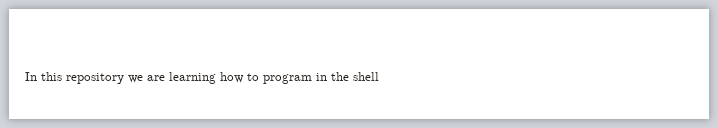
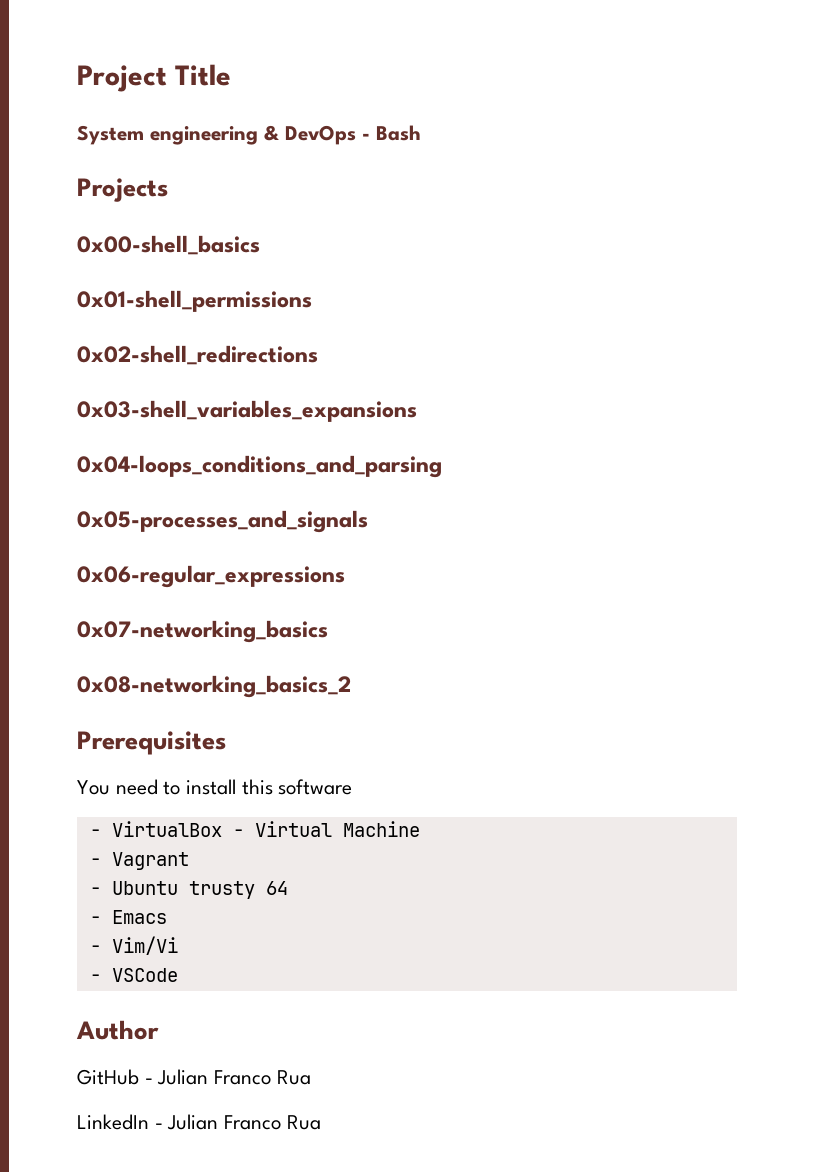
- In this repository we are learning how to program in the shell
+ Project Title
+ System engineering & DevOps - Bash
+ Projects
+ 0x00-shell_basics
+ 0x01-shell_permissions
+ 0x02-shell_redirections
+ 0x03-shell_variables_expansions
+ 0x04-loops_conditions_and_parsing
+ 0x05-processes_and_signals
+ 0x06-regular_expressions
+ 0x07-networking_basics
+ 0x08-networking_basics_2
+ Prerequisites
+ You need to install this software
+ - VirtualBox - Virtual Machine
+ - Vagrant
+ - Ubuntu trusty 64
+ - Emacs
+ - Vim/Vi
+ - VSCode
+ Author
+ GitHub - Julian Franco Rua
+ LinkedIn - Julian Franco Rua

